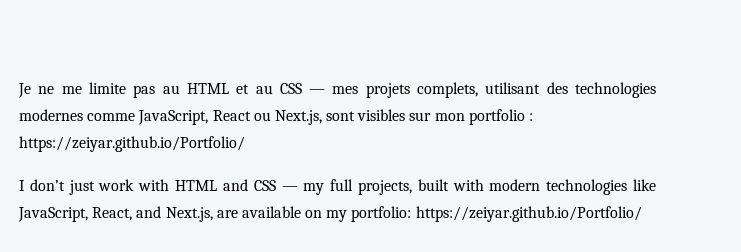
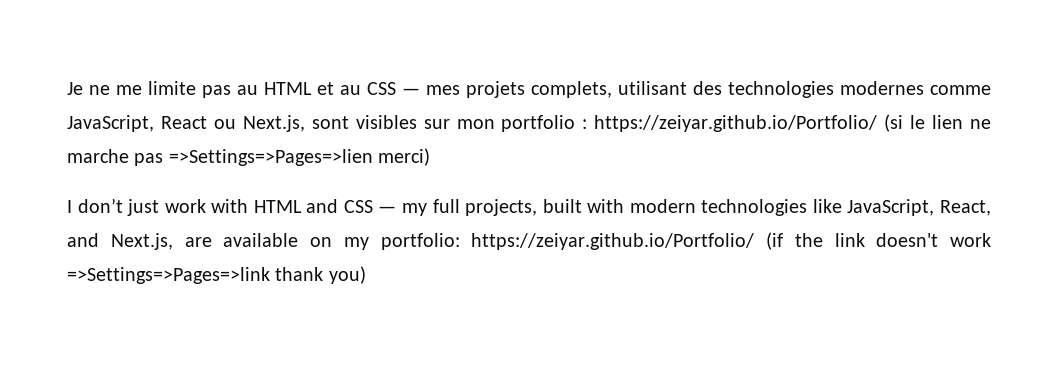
- Je ne me limite pas au HTML et au CSS — mes projets complets, utilisant des technologies modernes comme JavaScript, React ou Next.js, sont visibles sur mon portfolio : https://zeiyar.github.io/Portfolio/
+ Je ne me limite pas au HTML et au CSS — mes projets complets, utilisant des technologies modernes comme JavaScript, React ou Next.js, sont visibles sur mon portfolio : https://zeiyar.github.io/Portfolio/ (si le lien ne marche pas =>Settings=>Pages=>lien merci)
- I don’t just work with HTML and CSS — my full projects, built with modern technologies like JavaScript, React, and Next.js, are available on my portfolio: https://zeiyar.github.io/Portfolio/
+ I don’t just work with HTML and CSS — my full projects, built with modern technologies like JavaScript, React, and Next.js, are available on my portfolio: https://zeiyar.github.io/Portfolio/ (if the link doesn't work =>Settings=>Pages=>link thank you)

